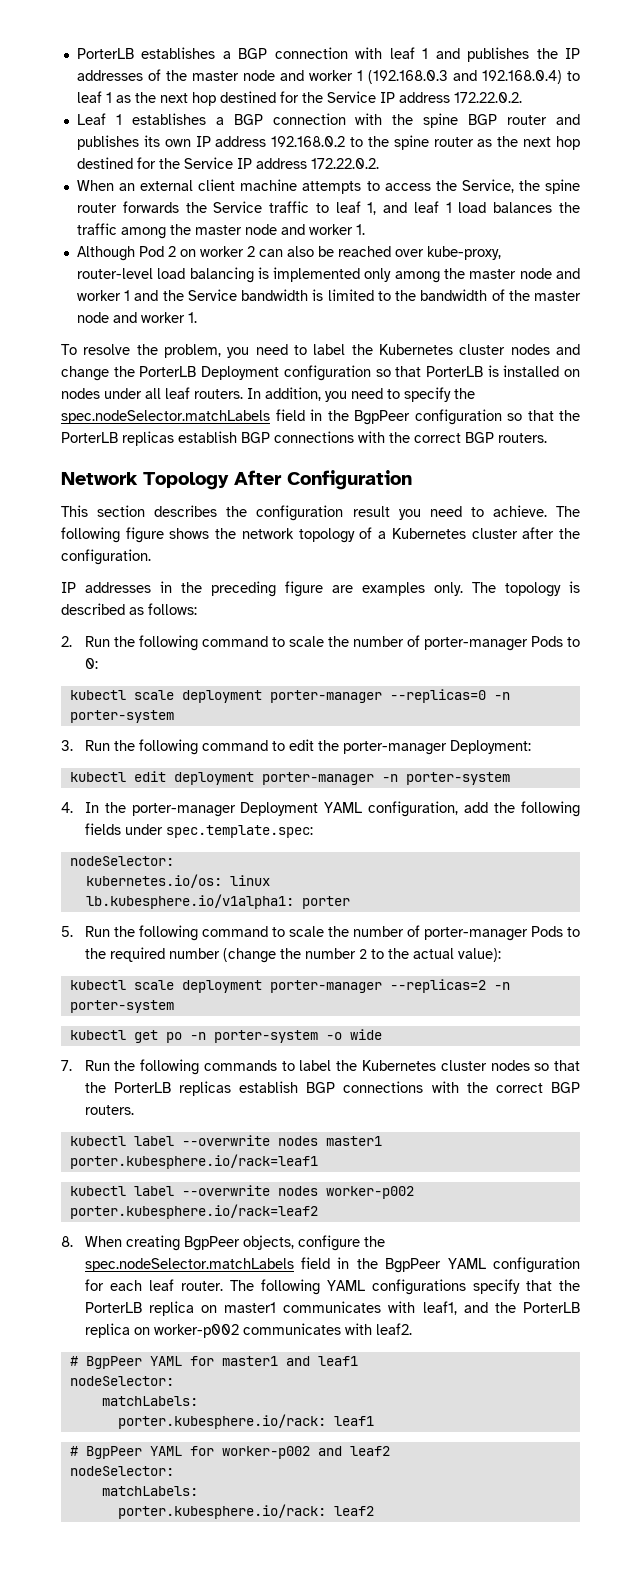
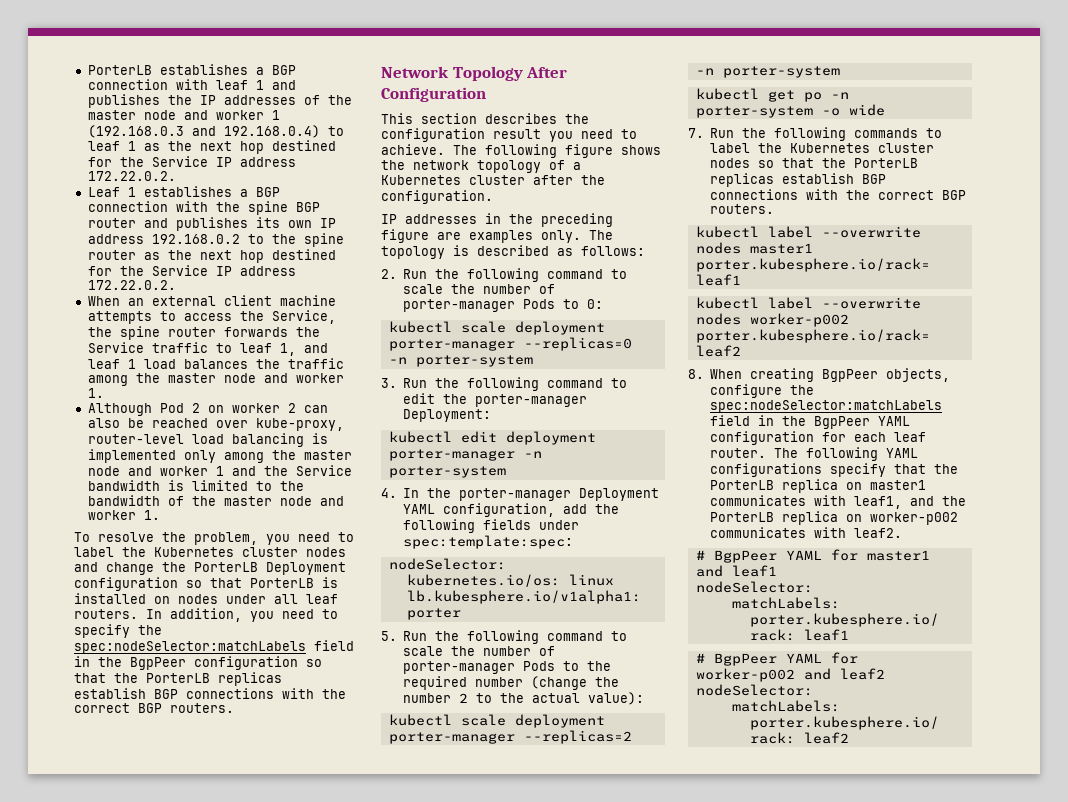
- In addition, you need to specify the spec.nodeSelector.matchLabels field in the BgpPeer configuration so that the PorterLB replicas establish BGP connections with the correct BGP routers.
+ In addition, you need to specify the spec:nodeSelector:matchLabels field in the BgpPeer configuration so that the PorterLB replicas establish BGP connections with the correct BGP routers.
- 4. In the porter-manager Deployment YAML configuration, add the following fields under spec.template.spec:
+ 4. In the porter-manager Deployment YAML configuration, add the following fields under spec:template:spec:
- 8. When creating BgpPeer objects, configure the spec.nodeSelector.matchLabels field in the BgpPeer YAML configuration for each leaf router.
+ 8. When creating BgpPeer objects, configure the spec:nodeSelector:matchLabels field in the BgpPeer YAML configuration for each leaf router.

